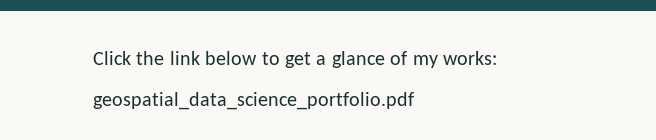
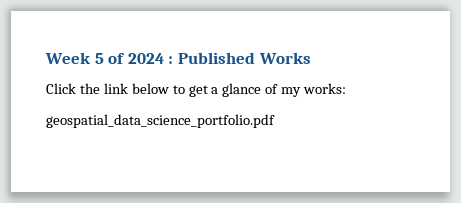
+ Week 5 of 2024 : Published Works

